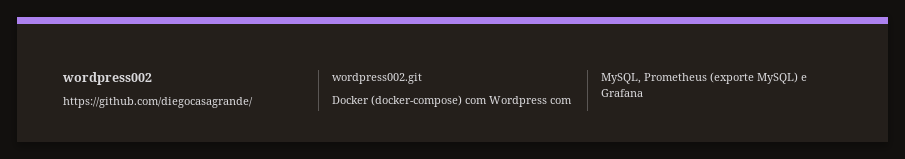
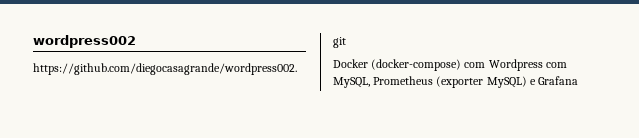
- Docker (docker-compose) com Wordpress com MySQL, Prometheus (exporte MySQL) e Grafana
+ Docker (docker-compose) com Wordpress com MySQL, Prometheus (exporter MySQL) e Grafana

